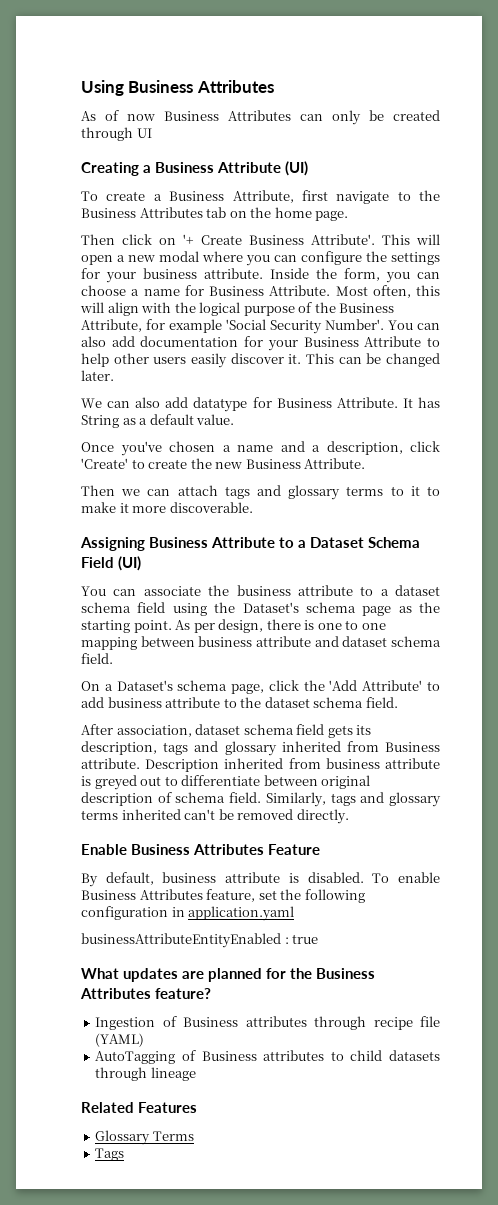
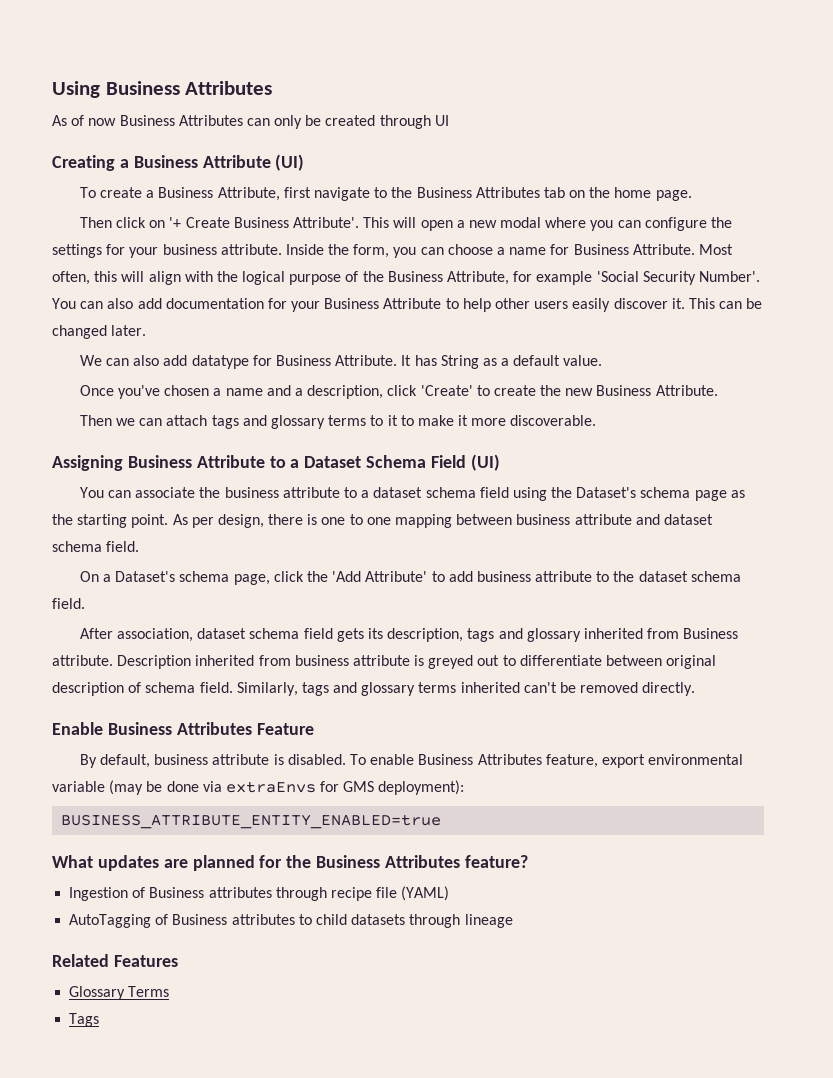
- To enable Business Attributes feature, set the following configuration in application.yaml
- businessAttributeEntityEnabled : true
+ To enable Business Attributes feature, export environmental variable (may be done via extraEnvs for GMS deployment):
+ BUSINESS_ATTRIBUTE_ENTITY_ENABLED=true

